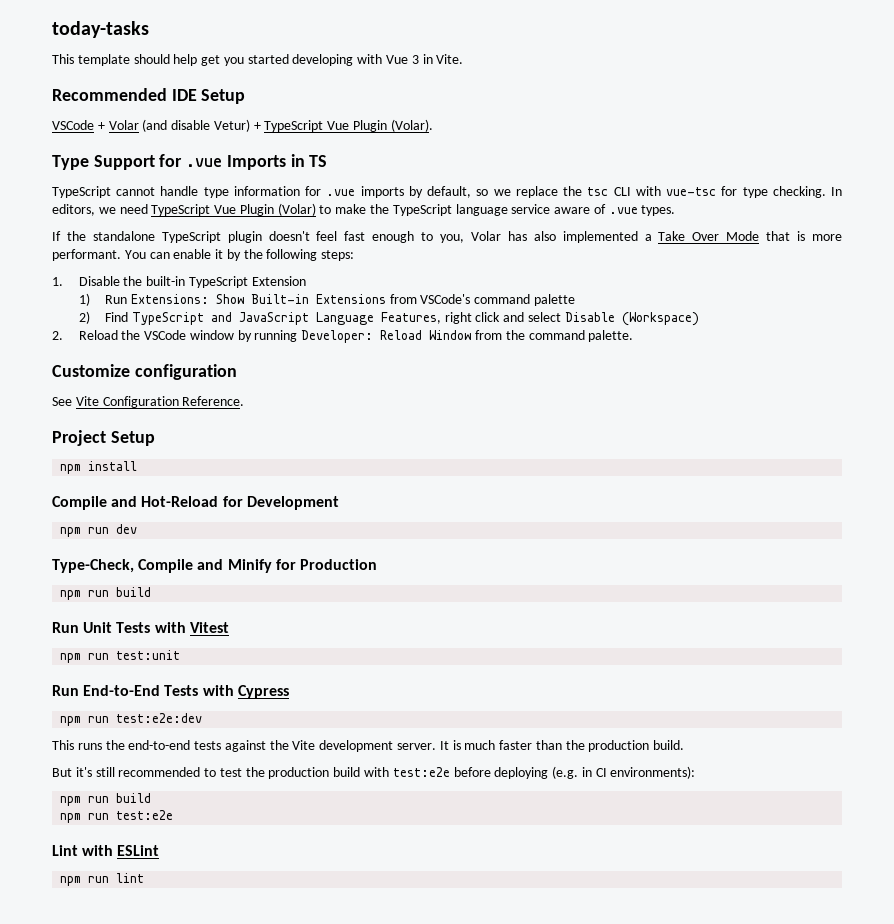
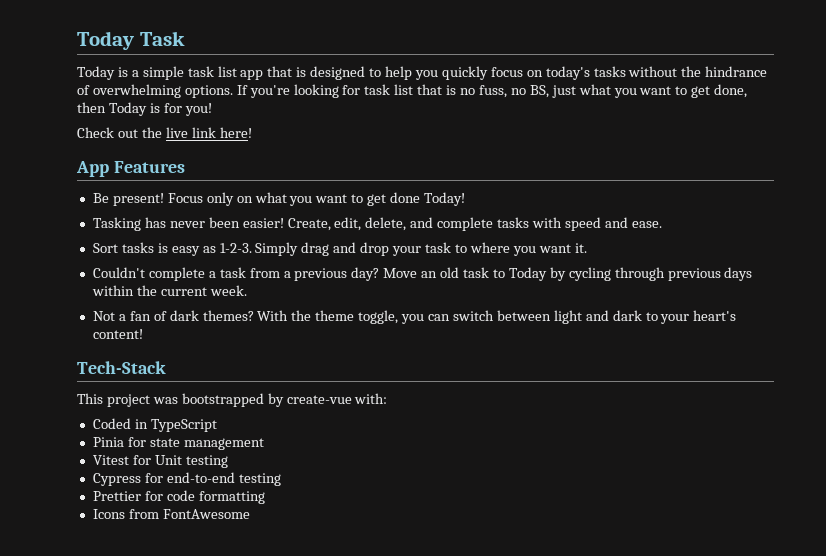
- today-tasks
- This template should help get you started developing with Vue 3 in Vite.
- Recommended IDE Setup
- VSCode + Volar (and disable Vetur) + TypeScript Vue Plugin (Volar).
- Type Support for .vue Imports in TS
- TypeScript cannot handle type information for .vue imports by default, so we replace the tsc CLI with vue-tsc for type checking. In editors, we need TypeScript Vue Plugin (Volar) to make the TypeScript language service aware of .vue types.
- If the standalone TypeScript plugin doesn't feel fast enough to you, Volar has also implemented a Take Over Mode that is more performant. You can enable it by the following steps:
- 1. Disable the built-in TypeScript Extension
- 1) Run Extensions: Show Built-in Extensions from VSCode's command palette
- 2) Find TypeScript and JavaScript Language Features, right click and select Disable (Workspace)
- 2. Reload the VSCode window by running Developer: Reload Window from the command palette.
- Customize configuration
- See Vite Configuration Reference.
- Project Setup
- npm install
- Compile and Hot-Reload for Development
- npm run dev
- Type-Check, Compile and Minify for Production
- npm run build
- Run Unit Tests with Vitest
- npm run test:unit
- Run End-to-End Tests with Cypress
- npm run test:e2e:dev
- This runs the end-to-end tests against the Vite development server. It is much faster than the production build.
- But it's still recommended to test the production build with test:e2e before deploying (e.g. in CI environments):
- npm run build
- npm run test:e2e
- Lint with ESLint
- npm run lint
+ Today Task
+ Today is a simple task list app that is designed to help you quickly focus on today's tasks without the hindrance of overwhelming options. If you're looking for task list that is no fuss, no BS, just what you want to get done, then Today is for you!
+ Check out the live link here!
+ App Features
+ Be present! Focus only on what you want to get done Today!
+ Tasking has never been easier! Create, edit, delete, and complete tasks with speed and ease.
+ Sort tasks is easy as 1-2-3. Simply drag and drop your task to where you want it.
+ Couldn't complete a task from a previous day? Move an old task to Today by cycling through previous days within the current week.
+ Not a fan of dark themes? With the theme toggle, you can switch between light and dark to your heart's content!
+ Tech-Stack
+ This project was bootstrapped by create-vue with:
+ Coded in TypeScript
+ Pinia for state management
+ Vitest for Unit testing
+ Cypress for end-to-end testing
+ Prettier for code formatting
+ Icons from FontAwesome

